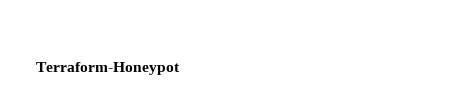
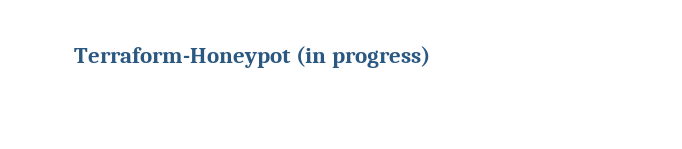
- Terraform-Honeypot
+ Terraform-Honeypot (in progress)

